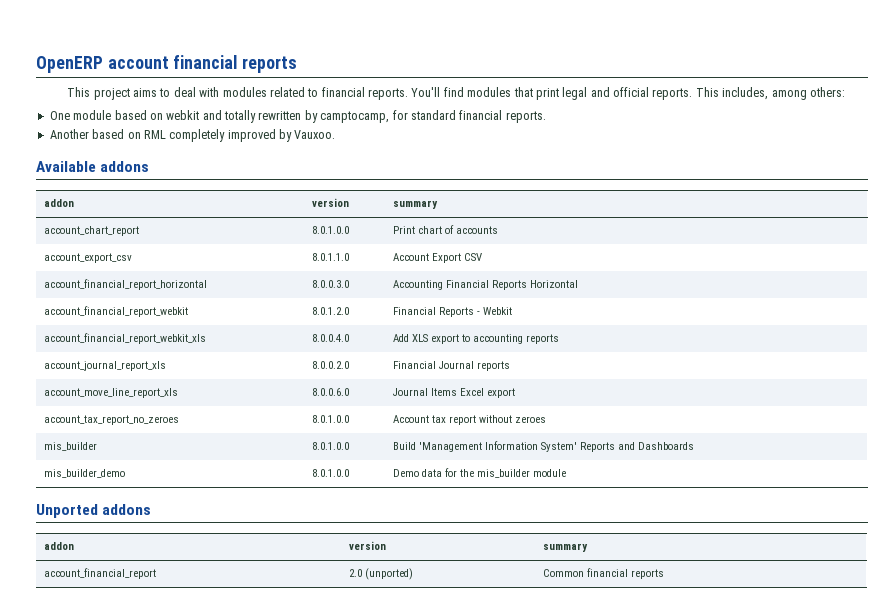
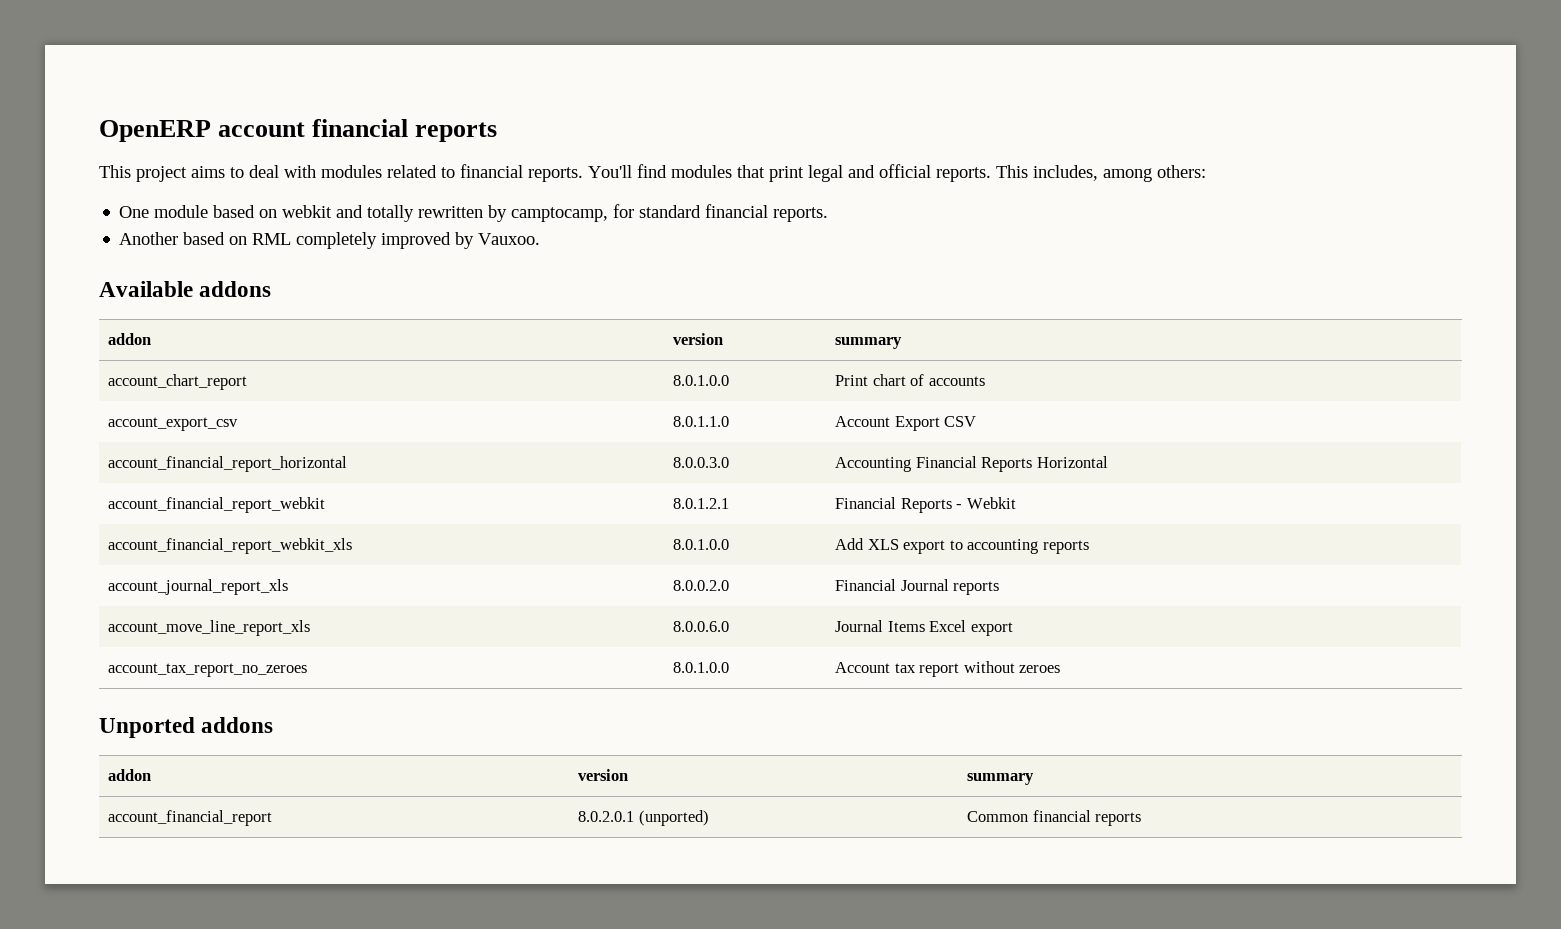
- account_financial_report_webkit | 8.0.1.2.0 | Financial Reports - Webkit
+ account_financial_report_webkit | 8.0.1.2.1 | Financial Reports - Webkit
- account_financial_report_webkit_xls | 8.0.0.4.0 | Add XLS export to accounting reports
+ account_financial_report_webkit_xls | 8.0.1.0.0 | Add XLS export to accounting reports
- mis_builder | 8.0.1.0.0 | Build 'Management Information System' Reports and Dashboards
- mis_builder_demo | 8.0.1.0.0 | Demo data for the mis_builder module
- account_financial_report | 2.0 (unported) | Common financial reports
+ account_financial_report | 8.0.2.0.1 (unported) | Common financial reports

